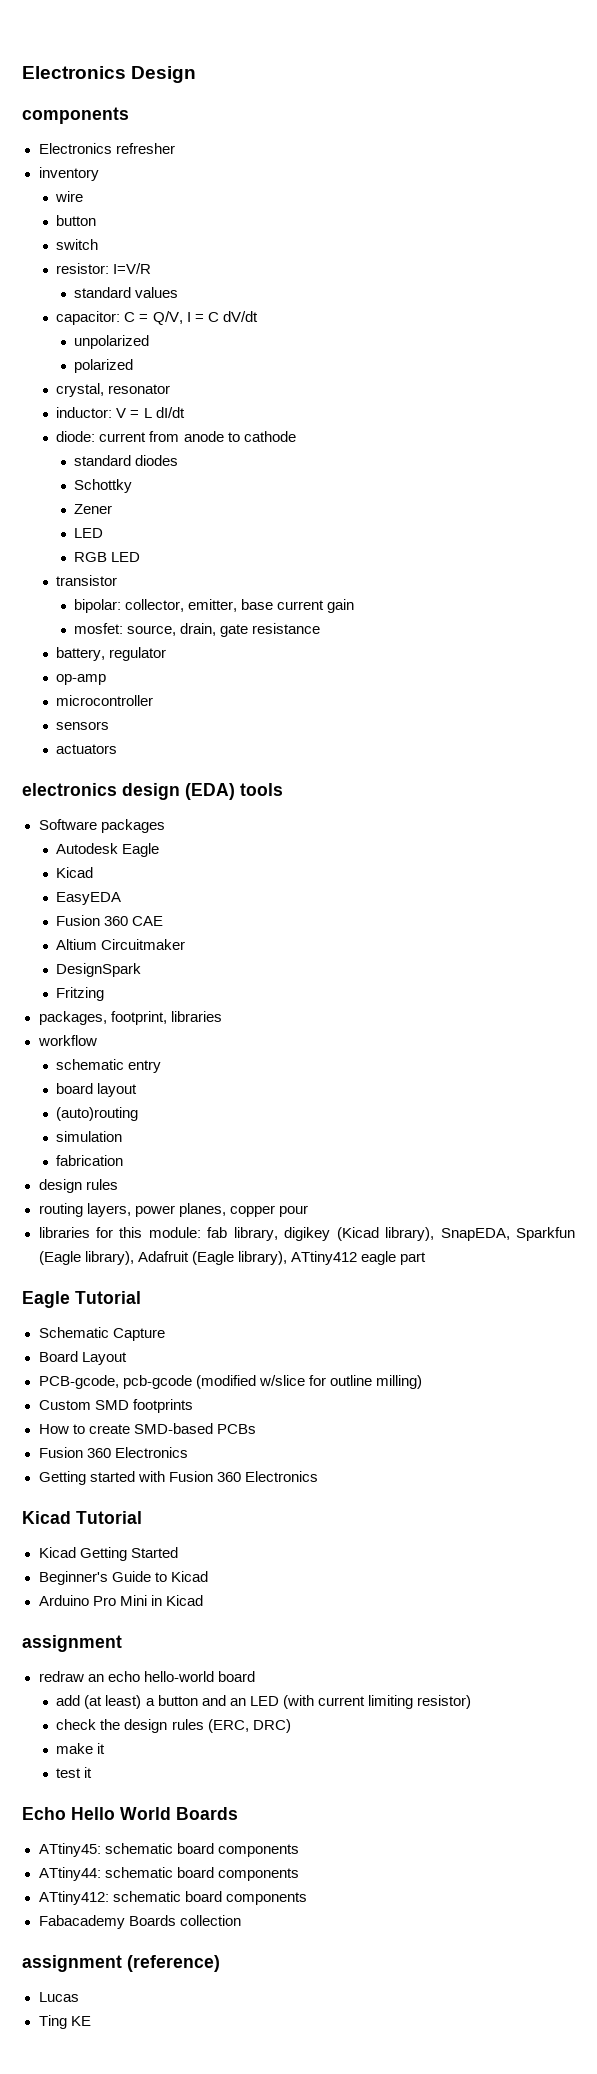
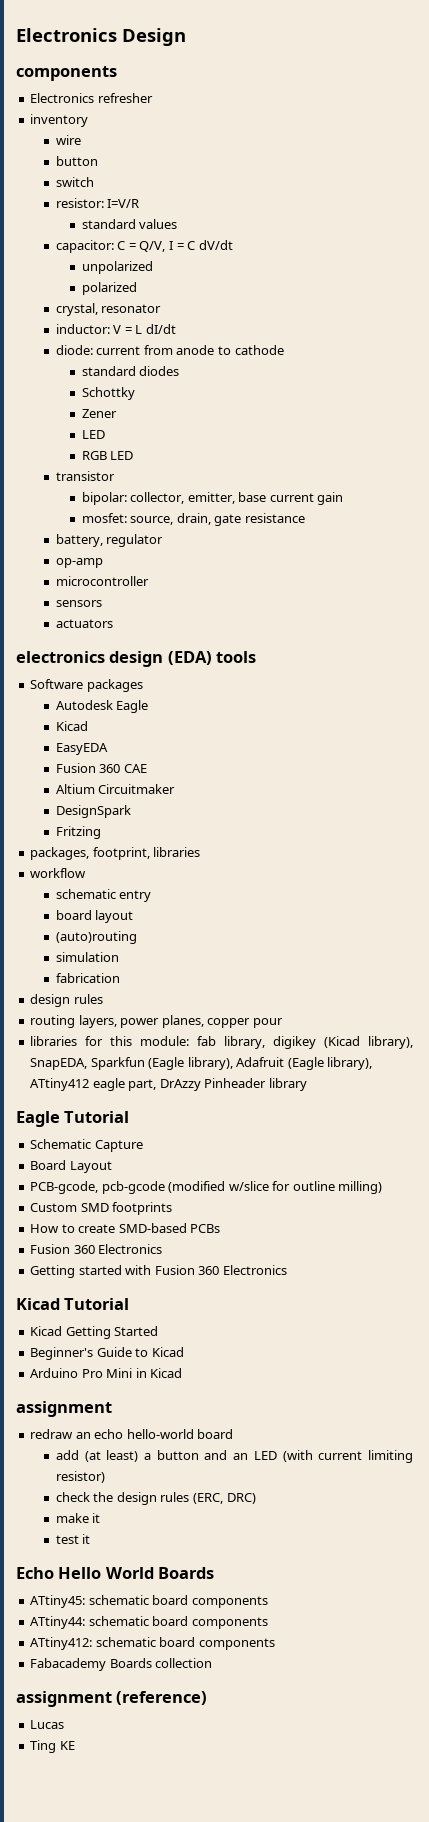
- libraries for this module: fab library, digikey (Kicad library), SnapEDA, Sparkfun (Eagle library), Adafruit (Eagle library), ATtiny412 eagle part
+ libraries for this module: fab library, digikey (Kicad library), SnapEDA, Sparkfun (Eagle library), Adafruit (Eagle library), ATtiny412 eagle part, DrAzzy Pinheader library

